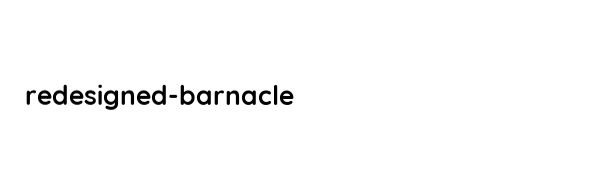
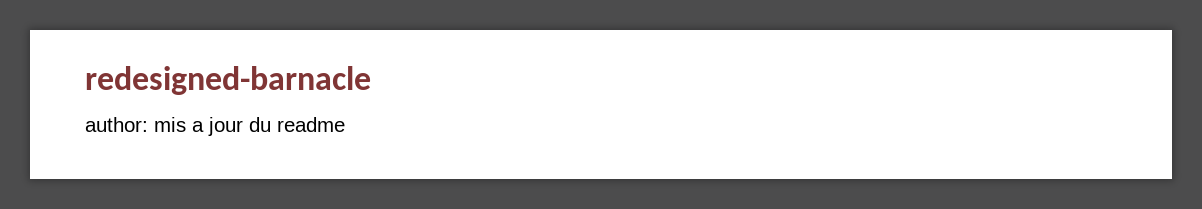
+ author: mis a jour du readme

